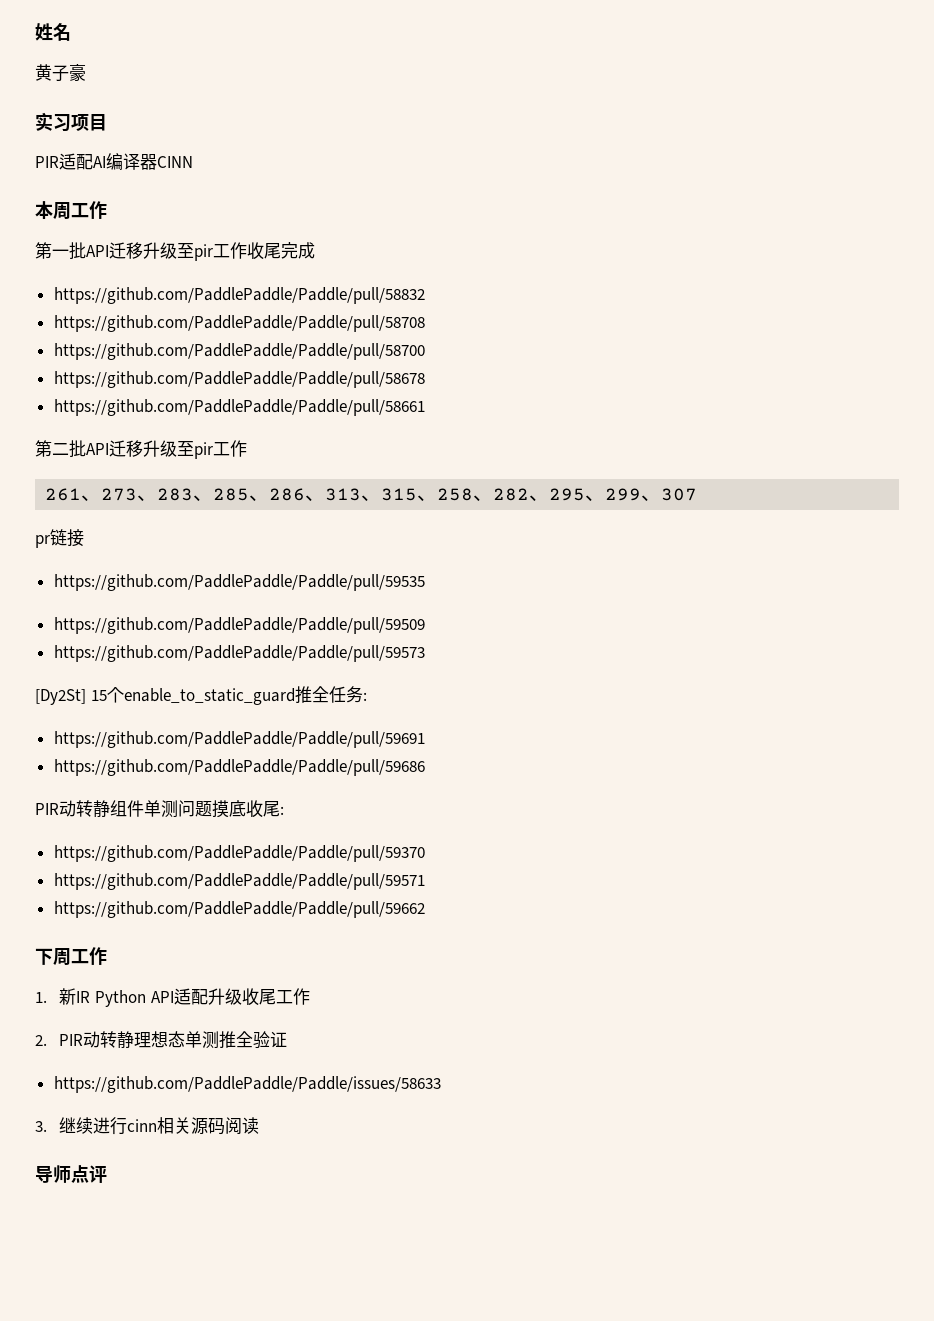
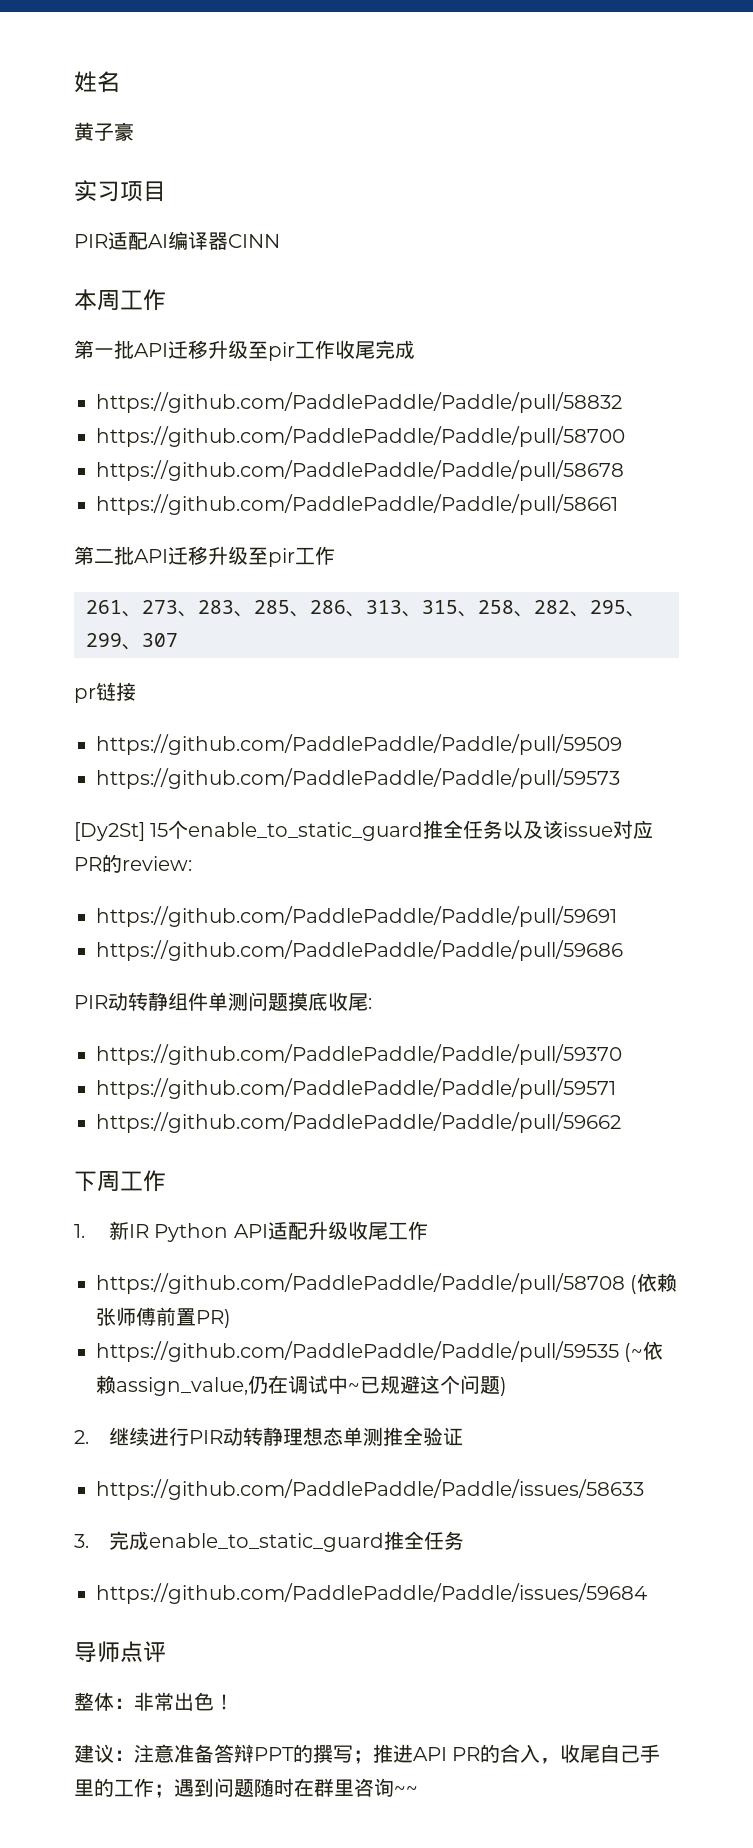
- https://github.com/PaddlePaddle/Paddle/pull/58708
- https://github.com/PaddlePaddle/Paddle/pull/59535
- [Dy2St] 15个enable_to_static_guard推全任务:
+ [Dy2St] 15个enable_to_static_guard推全任务以及该issue对应PR的review:
+ https://github.com/PaddlePaddle/Paddle/pull/58708 (依赖张师傅前置PR)
+ https://github.com/PaddlePaddle/Paddle/pull/59535 (~依赖assign_value,仍在调试中~已规避这个问题)
- 2. PIR动转静理想态单测推全验证
+ 2.继续进行PIR动转静理想态单测推全验证
- 3.继续进行cinn相关源码阅读
+ 3.完成enable_to_static_guard推全任务
+ https://github.com/PaddlePaddle/Paddle/issues/59684
  导师点评
+ 整体：非常出色！
+ 建议：注意准备答辩PPT的撰写；推进API PR的合入，收尾自己手里的工作；遇到问题随时在群里咨询~~

